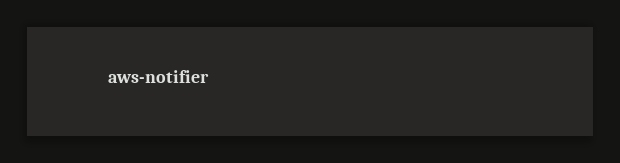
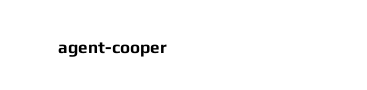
- aws-notifier
+ agent-cooper

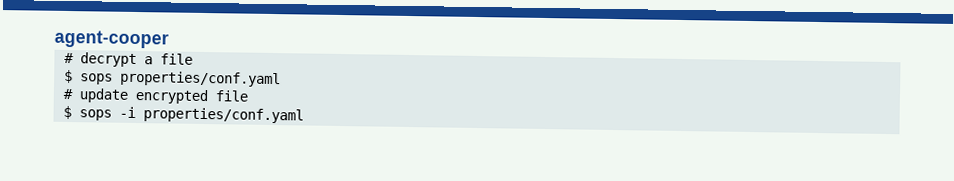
+ # decrypt a file
+ $ sops properties/conf.yaml
+ # update encrypted file
+ $ sops -i properties/conf.yaml

